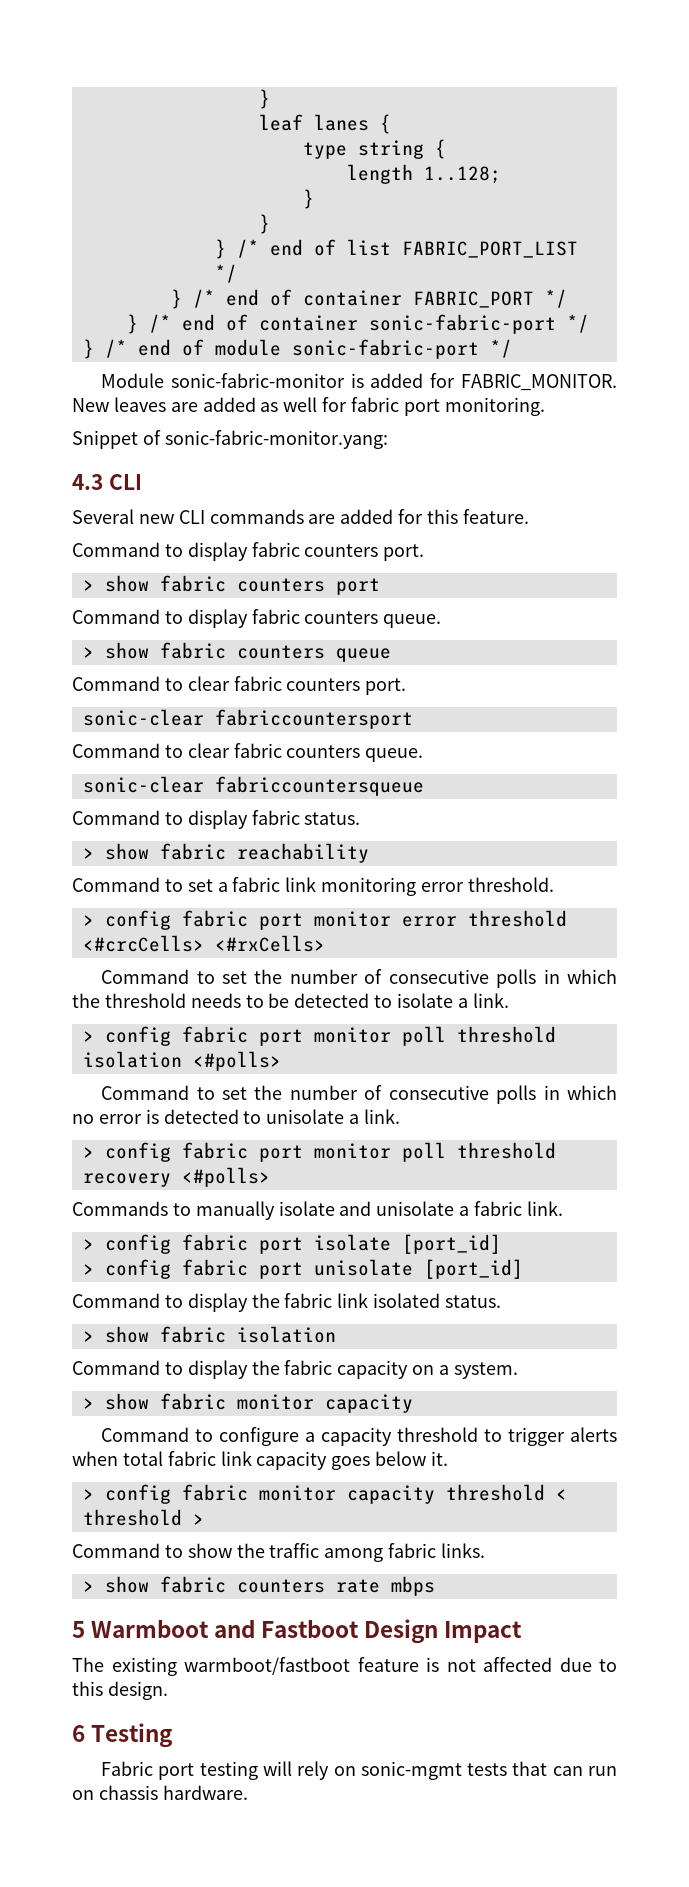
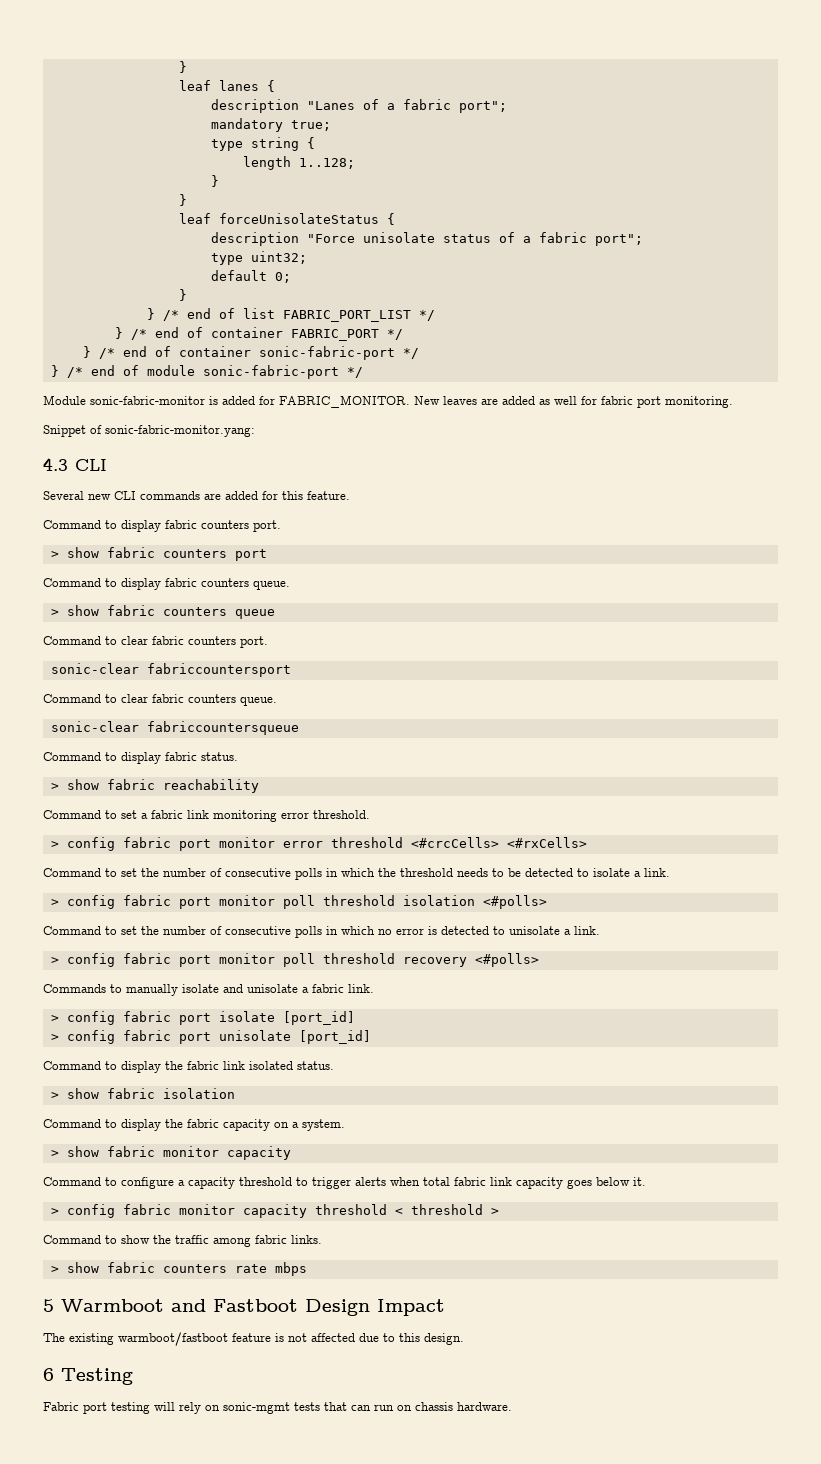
+ description "Lanes of a fabric port";
+ mandatory true;
+ leaf forceUnisolateStatus {
+ description "Force unisolate status of a fabric port";
+ type uint32;
+ default 0;
+ }

